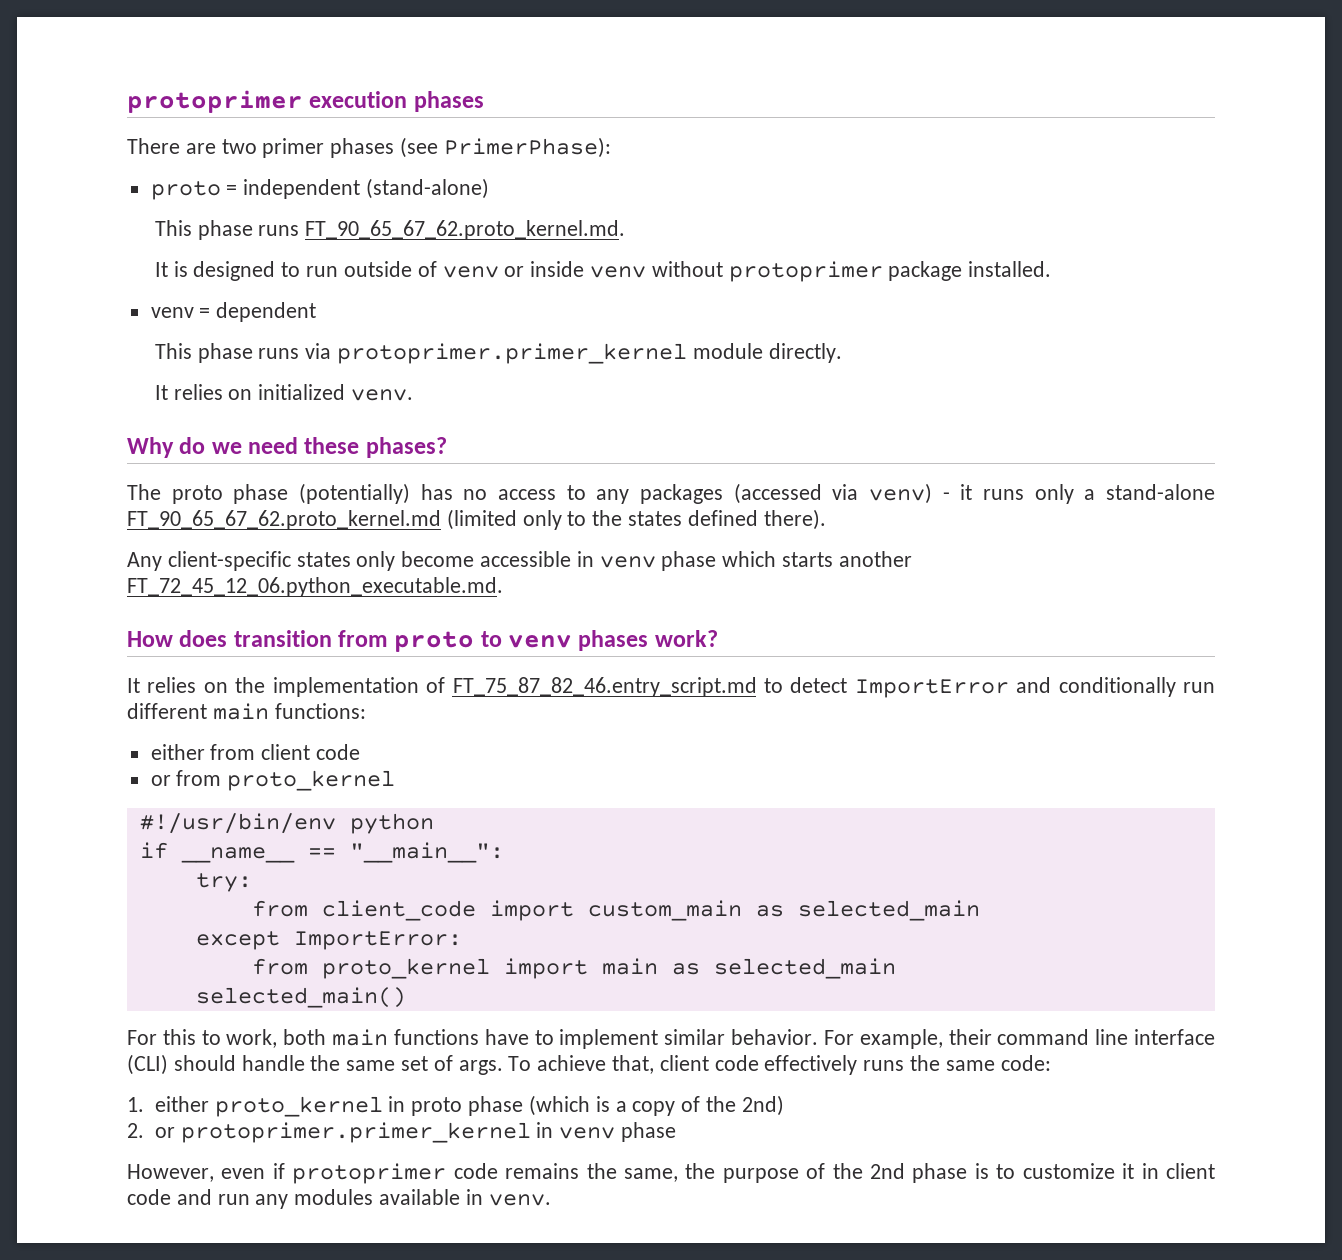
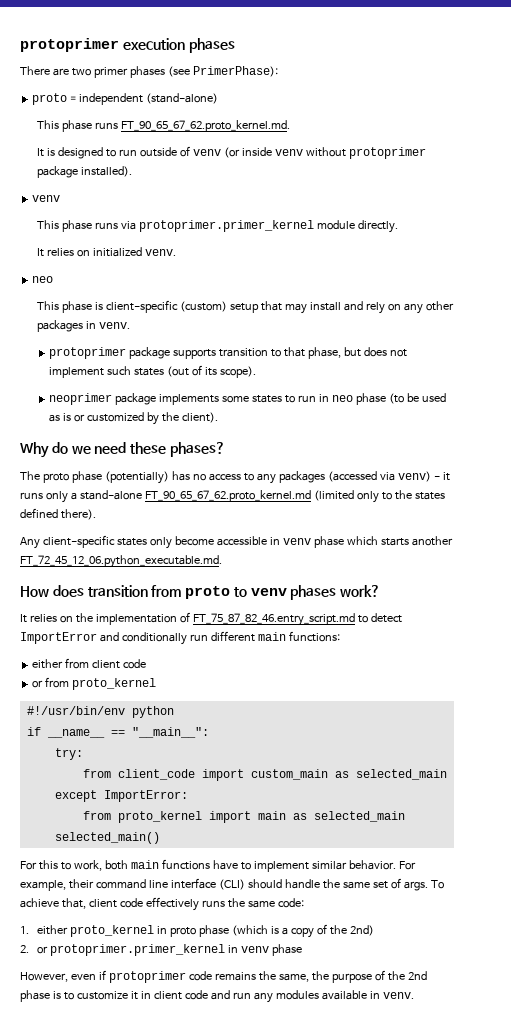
- It is designed to run outside of venv or inside venv without protoprimer package installed.
- venv = dependent
+ It is designed to run outside of venv (or inside venv without protoprimer package installed).
+ venv
  It relies on initialized venv.
+ neo
+ This phase is client-specific (custom) setup that may install and rely on any other packages in venv.
+ protoprimer package supports transition to that phase, but does not implement such states (out of its scope).
+ neoprimer package implements some states to run in neo phase (to be used as is or customized by the client).

